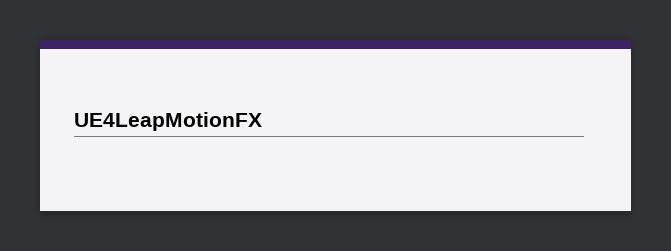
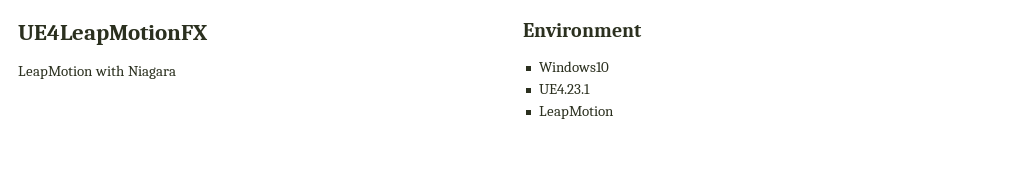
+ LeapMotion with Niagara
+ Environment
+ Windows10
+ UE4.23.1
+ LeapMotion

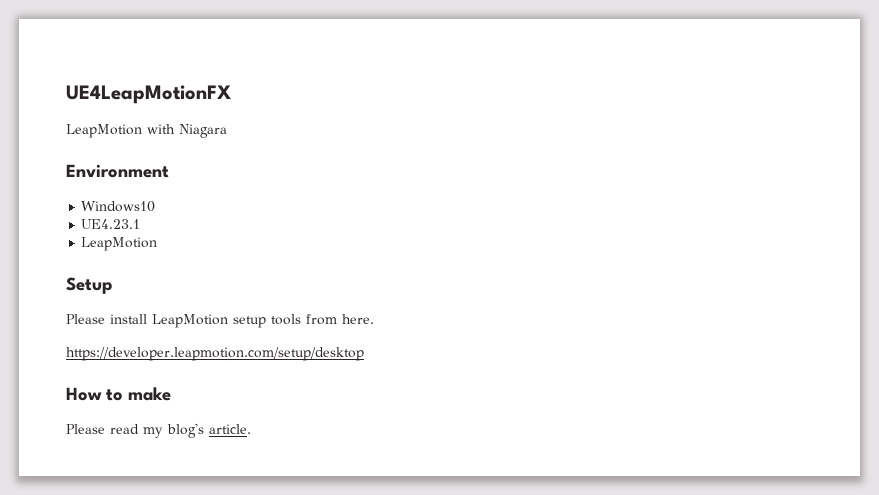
+ Setup
+ Please install LeapMotion setup tools from here.
+ https://developer.leapmotion.com/setup/desktop
+ How to make
+ Please read my blog's article.

